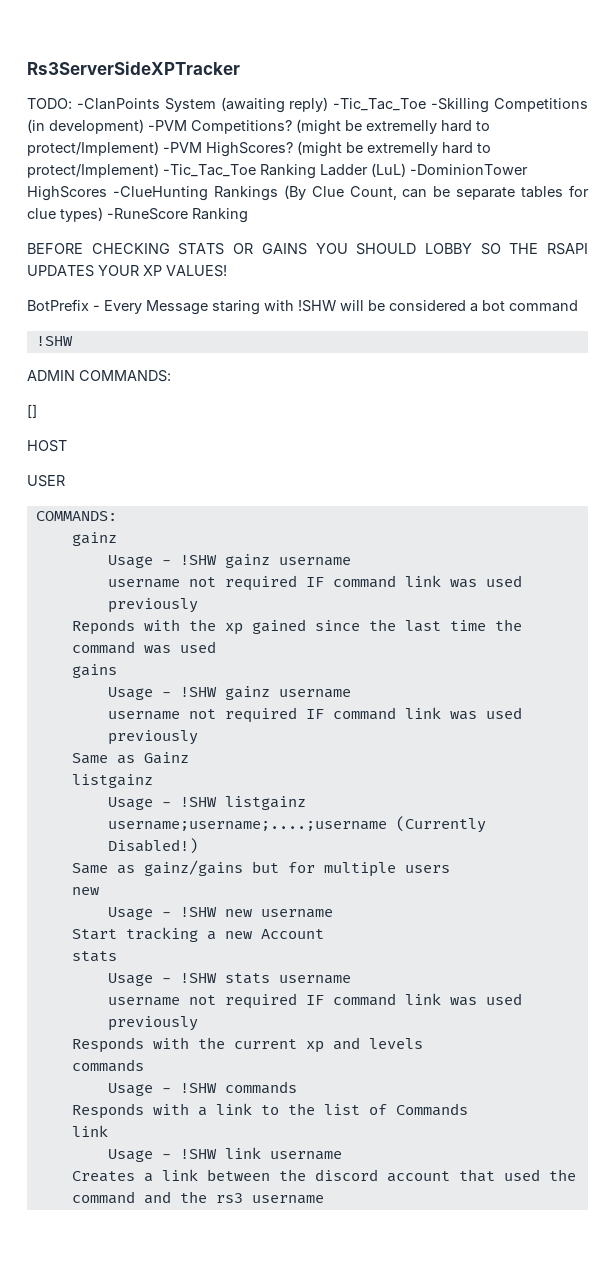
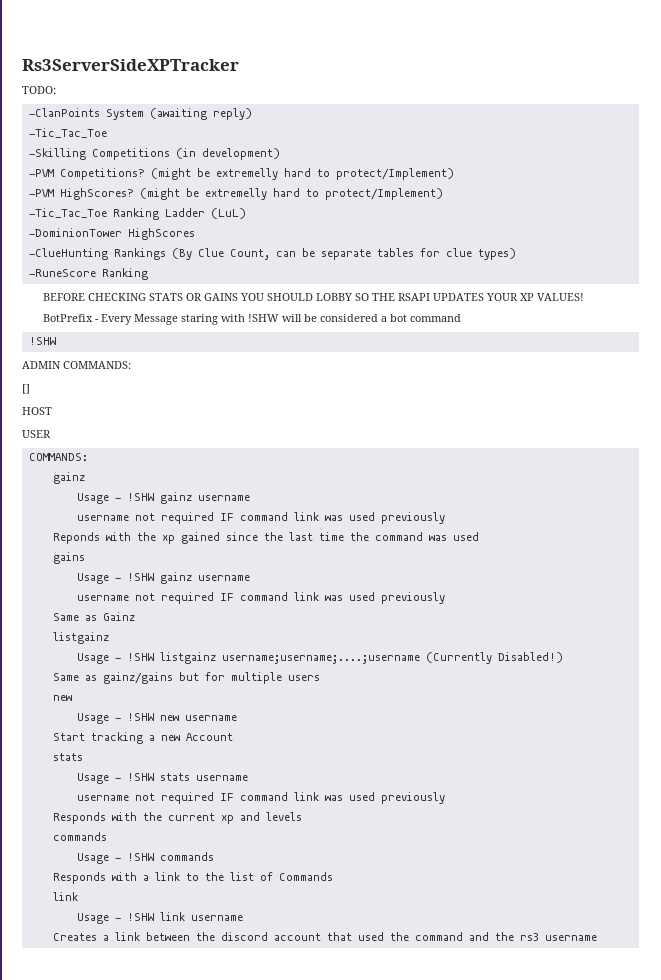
- TODO: -ClanPoints System (awaiting reply) -Tic_Tac_Toe -Skilling Competitions (in development) -PVM Competitions? (might be extremelly hard to protect/Implement) -PVM HighScores? (might be extremelly hard to protect/Implement) -Tic_Tac_Toe Ranking Ladder (LuL) -DominionTower HighScores -ClueHunting Rankings (By Clue Count, can be separate tables for clue types) -RuneScore Ranking
+ TODO:
+ -ClanPoints System (awaiting reply)
+ -Tic_Tac_Toe
+ -Skilling Competitions (in development)
+ -PVM Competitions? (might be extremelly hard to protect/Implement)
+ -PVM HighScores? (might be extremelly hard to protect/Implement)
+ -Tic_Tac_Toe Ranking Ladder (LuL)
+ -DominionTower HighScores
+ -ClueHunting Rankings (By Clue Count, can be separate tables for clue types)
+ -RuneScore Ranking

